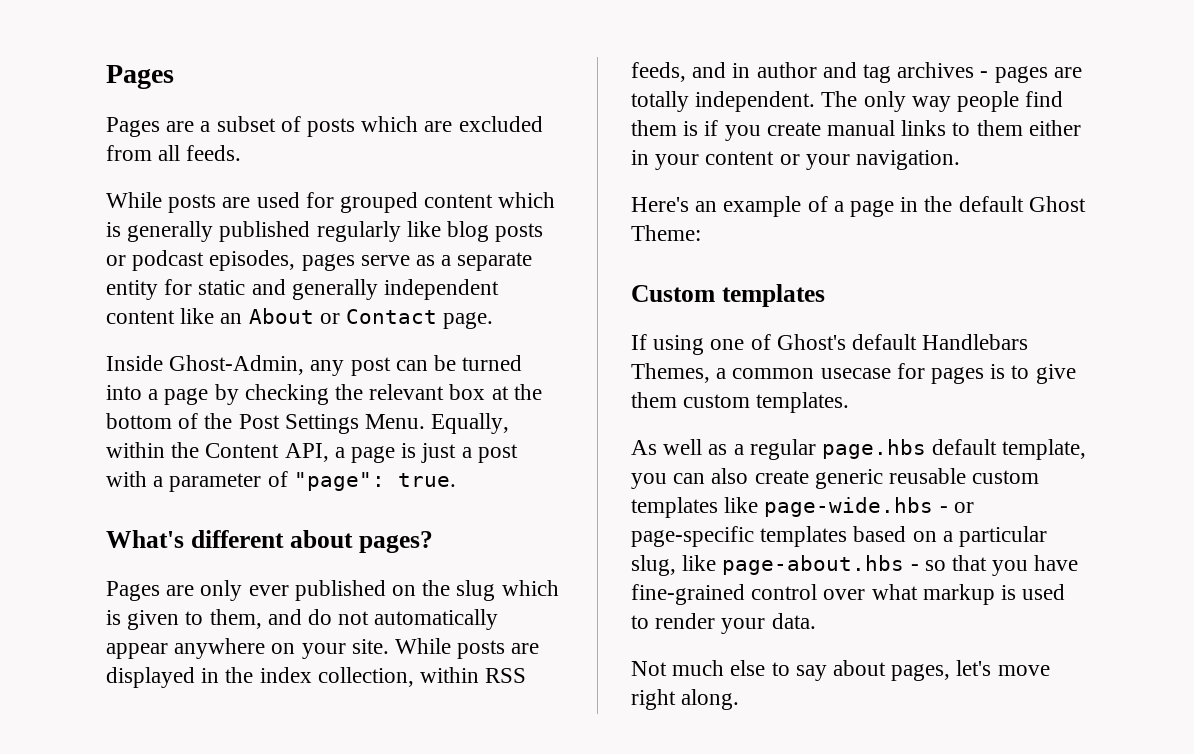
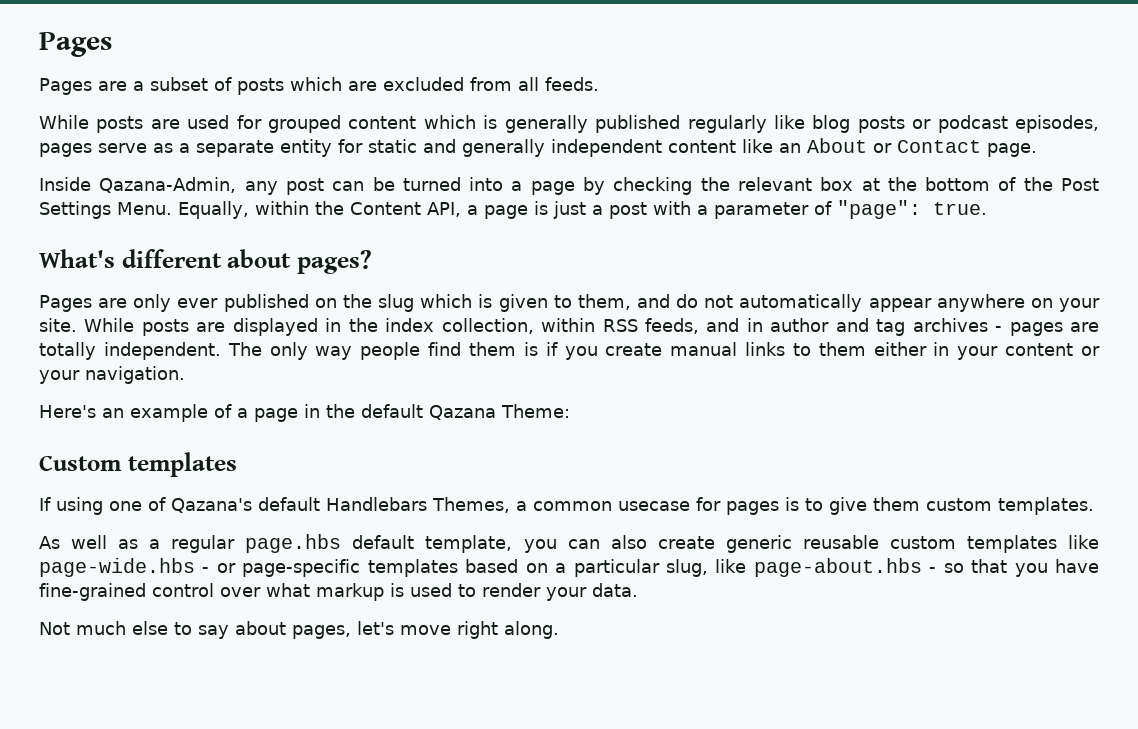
- Inside Ghost-Admin, any post can be turned into a page by checking the relevant box at the bottom of the Post Settings Menu.
+ Inside Qazana-Admin, any post can be turned into a page by checking the relevant box at the bottom of the Post Settings Menu.
- Here's an example of a page in the default Ghost Theme:
+ Here's an example of a page in the default Qazana Theme:
- If using one of Ghost's default Handlebars Themes, a common usecase for pages is to give them custom templates.
+ If using one of Qazana's default Handlebars Themes, a common usecase for pages is to give them custom templates.

